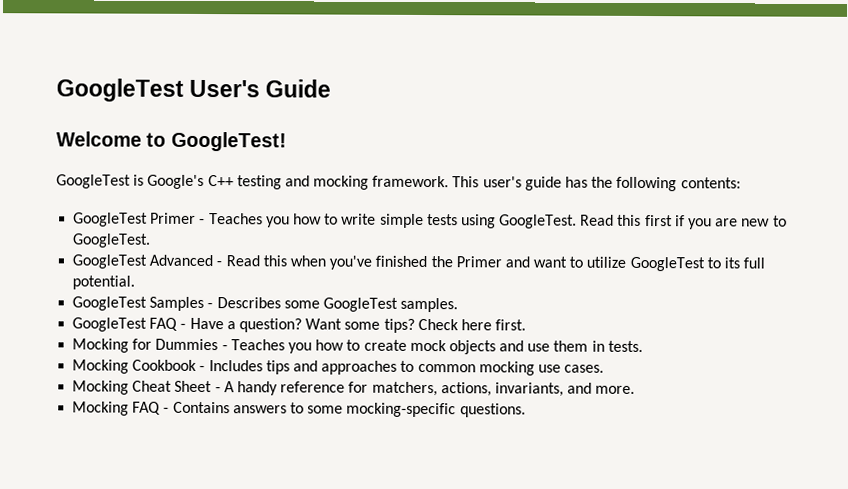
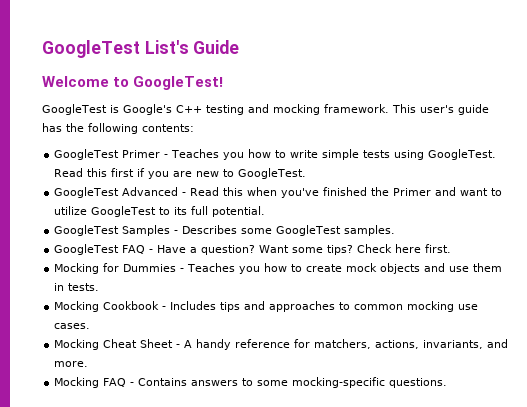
- GoogleTest User's Guide
+ GoogleTest List's Guide

